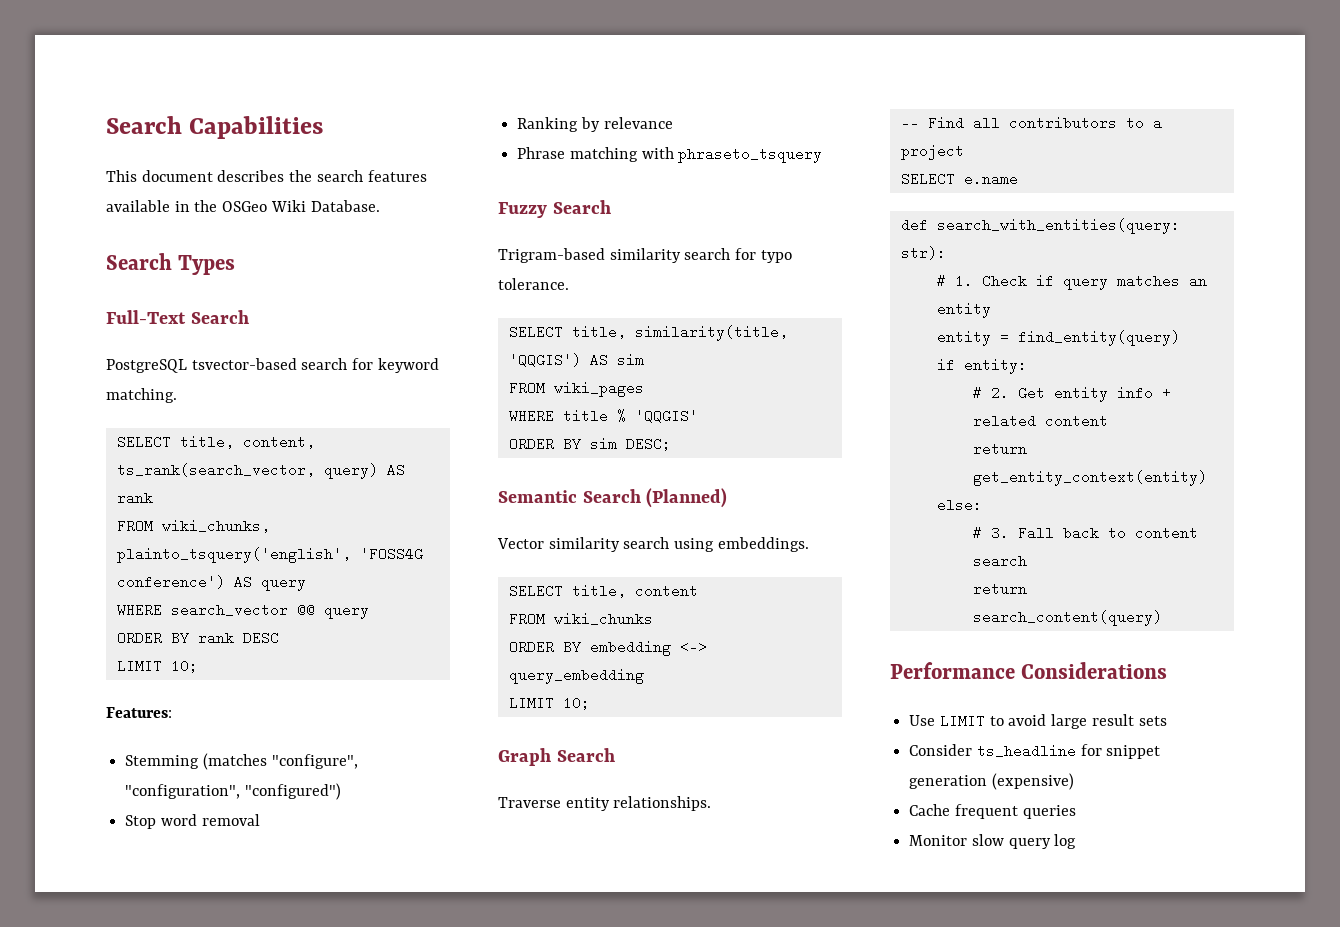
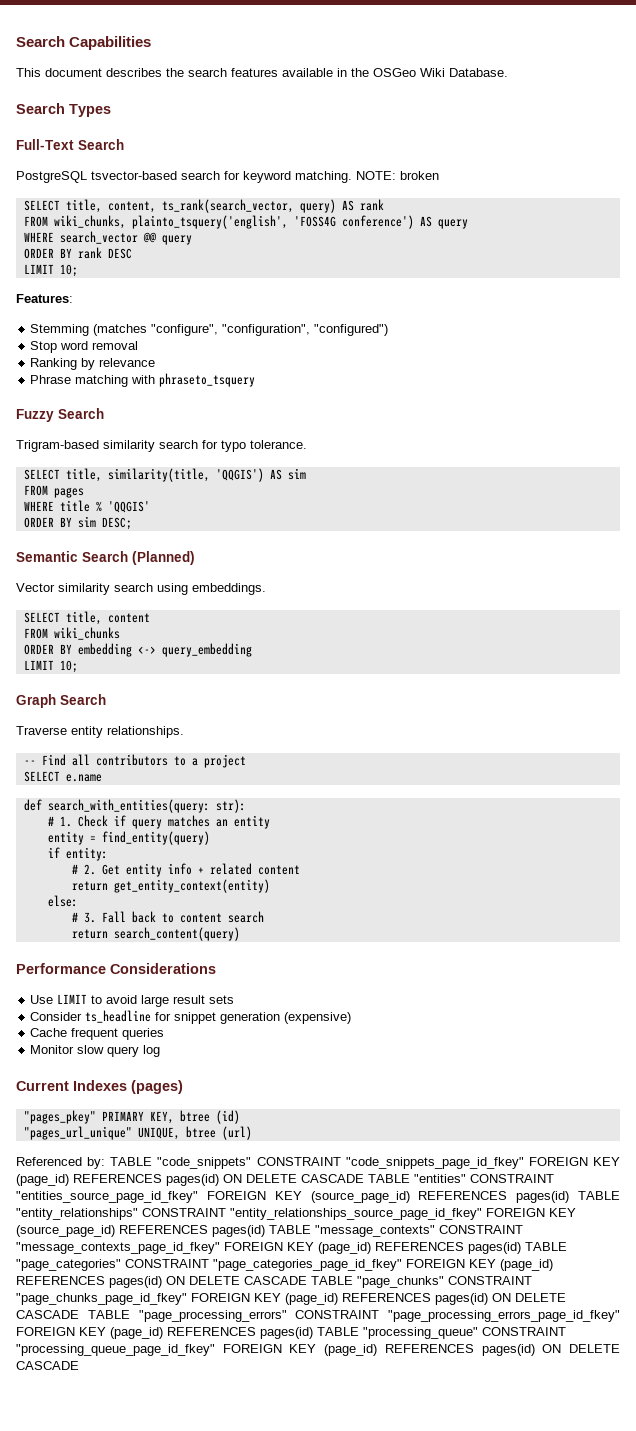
+ NOTE: broken
- FROM wiki_pages
+ FROM pages
+ Current Indexes (pages)
+ "pages_pkey" PRIMARY KEY, btree (id)
+ "pages_url_unique" UNIQUE, btree (url)
+ Referenced by: TABLE "code_snippets" CONSTRAINT "code_snippets_page_id_fkey" FOREIGN KEY (page_id) REFERENCES pages(id) ON DELETE CASCADE TABLE "entities" CONSTRAINT "entities_source_page_id_fkey" FOREIGN KEY (source_page_id) REFERENCES pages(id) TABLE "entity_relationships" CONSTRAINT "entity_relationships_source_page_id_fkey" FOREIGN KEY (source_page_id) REFERENCES pages(id) TABLE "message_contexts" CONSTRAINT "message_contexts_page_id_fkey" FOREIGN KEY (page_id) REFERENCES pages(id) TABLE "page_categories" CONSTRAINT "page_categories_page_id_fkey" FOREIGN KEY (page_id) REFERENCES pages(id) ON DELETE CASCADE TABLE "page_chunks" CONSTRAINT "page_chunks_page_id_fkey" FOREIGN KEY (page_id) REFERENCES pages(id) ON DELETE CASCADE TABLE "page_processing_errors" CONSTRAINT "page_processing_errors_page_id_fkey" FOREIGN KEY (page_id) REFERENCES pages(id) TABLE "processing_queue" CONSTRAINT "processing_queue_page_id_fkey" FOREIGN KEY (page_id) REFERENCES pages(id) ON DELETE CASCADE

